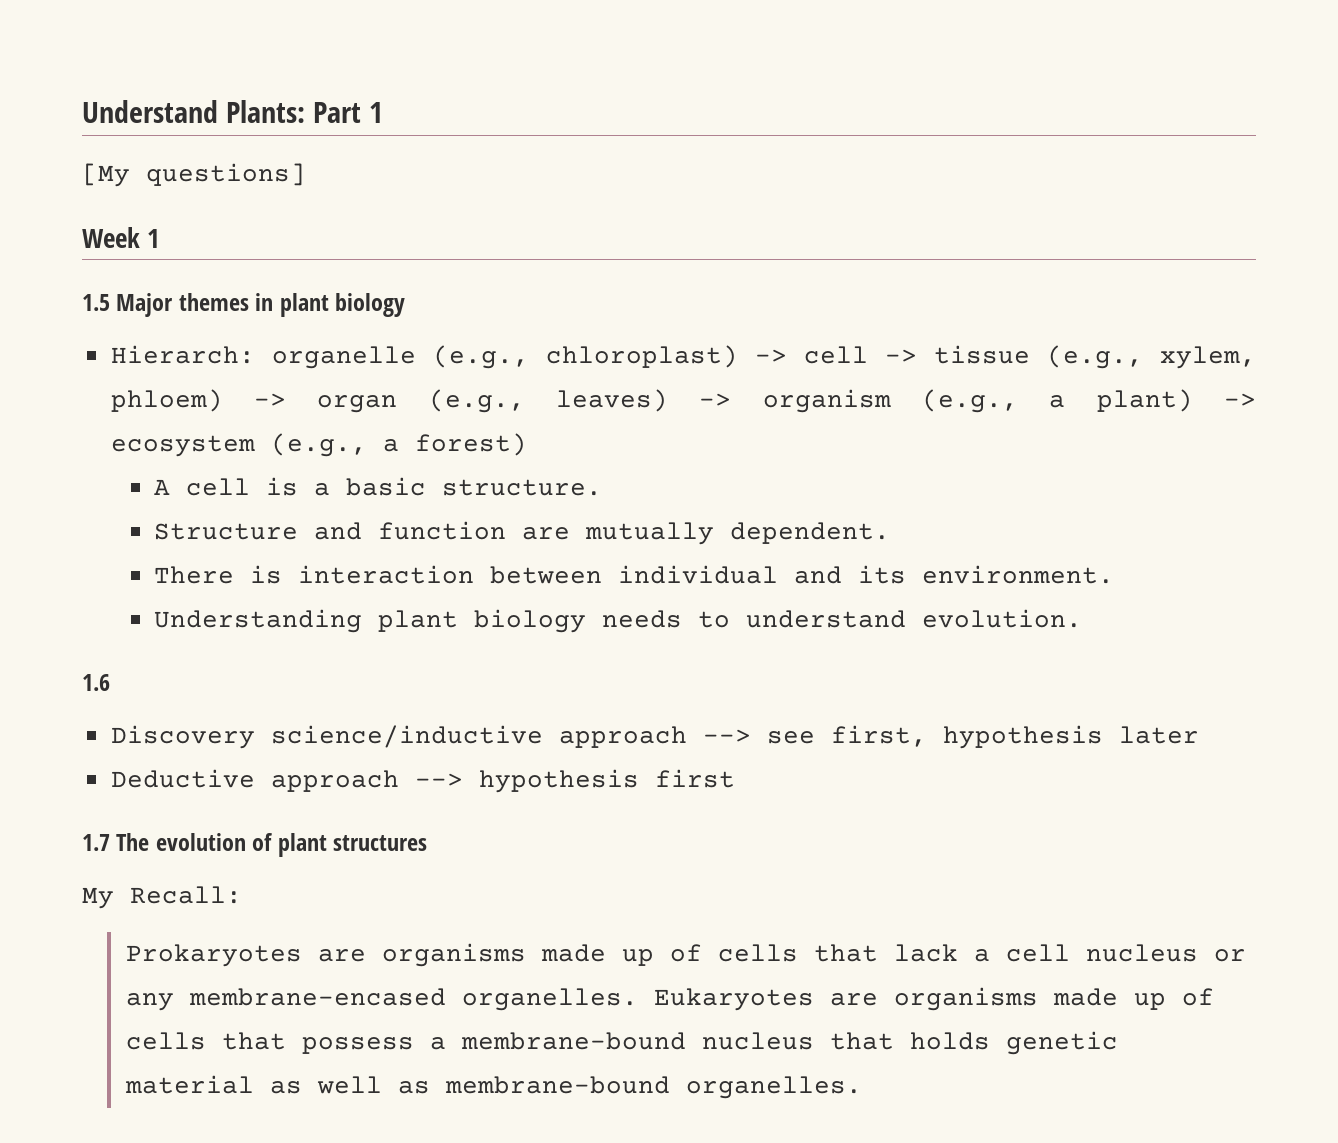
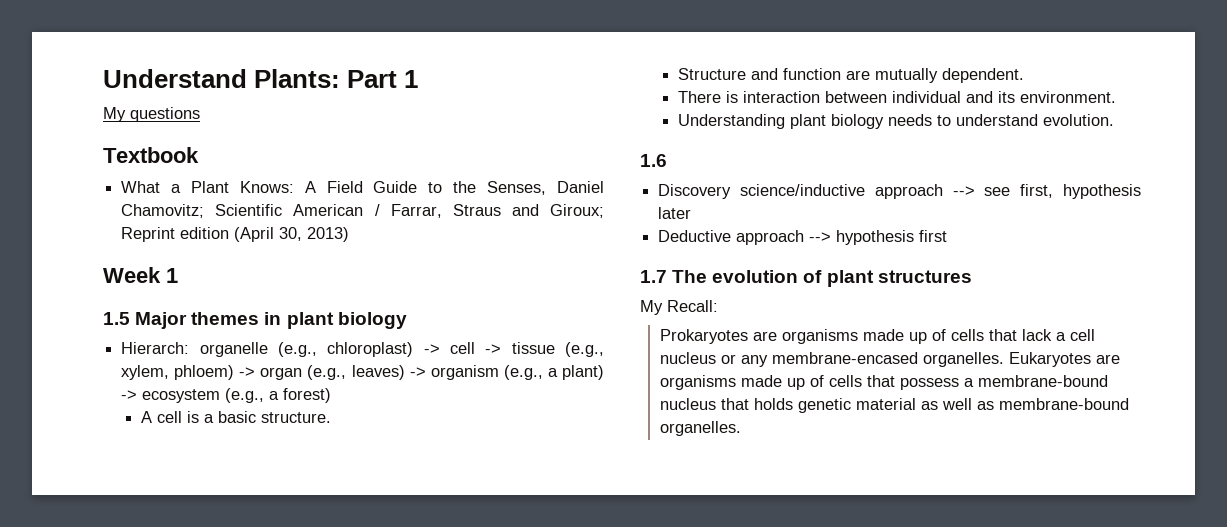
- [My questions]
+ My questions
+ Textbook
+ What a Plant Knows: A Field Guide to the Senses, Daniel Chamovitz; Scientific American / Farrar, Straus and Giroux; Reprint edition (April 30, 2013)

